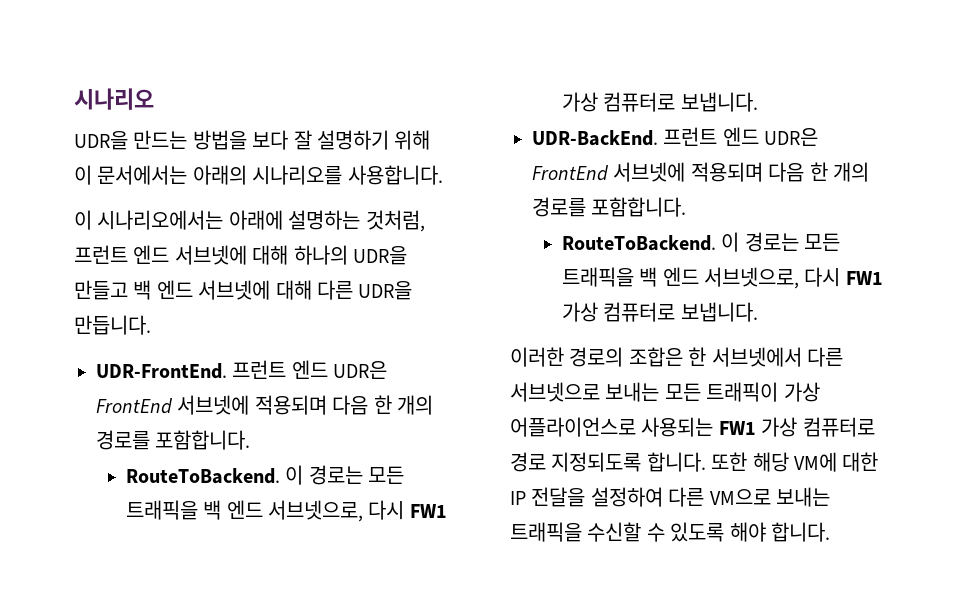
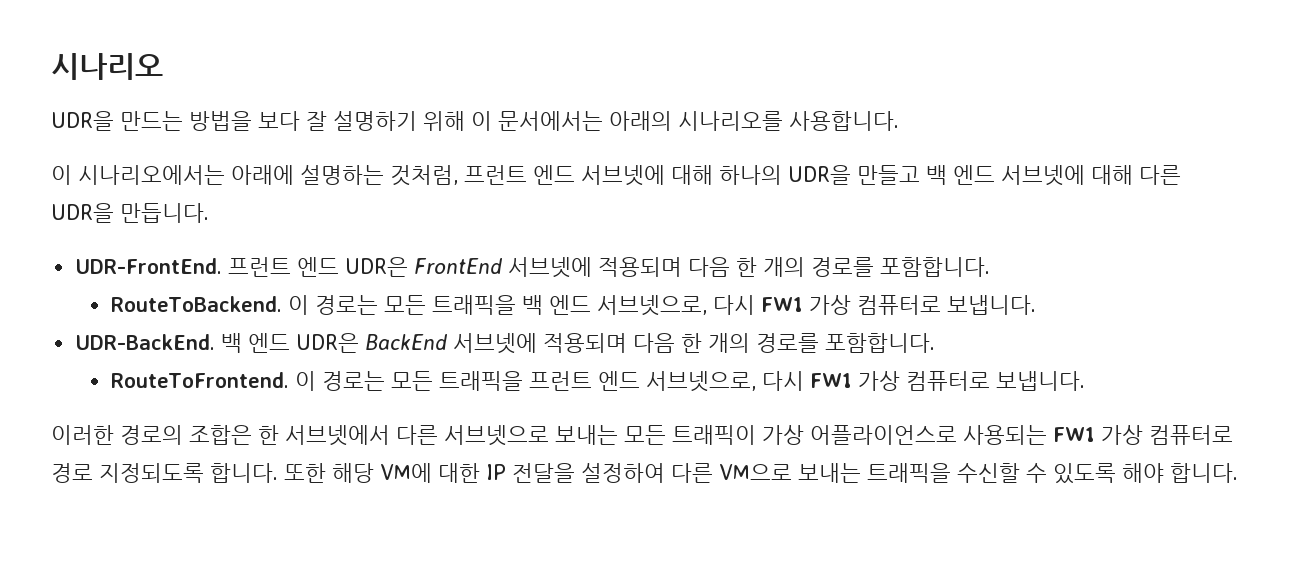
- UDR-BackEnd. 프런트 엔드 UDR은 FrontEnd 서브넷에 적용되며 다음 한 개의 경로를 포함합니다.
- RouteToBackend. 이 경로는 모든 트래픽을 백 엔드 서브넷으로, 다시 FW1 가상 컴퓨터로 보냅니다.
+ UDR-BackEnd. 백 엔드 UDR은 BackEnd 서브넷에 적용되며 다음 한 개의 경로를 포함합니다.
+ RouteToFrontend. 이 경로는 모든 트래픽을 프런트 엔드 서브넷으로, 다시 FW1 가상 컴퓨터로 보냅니다.

